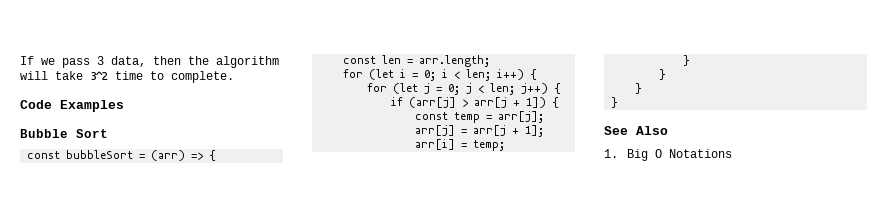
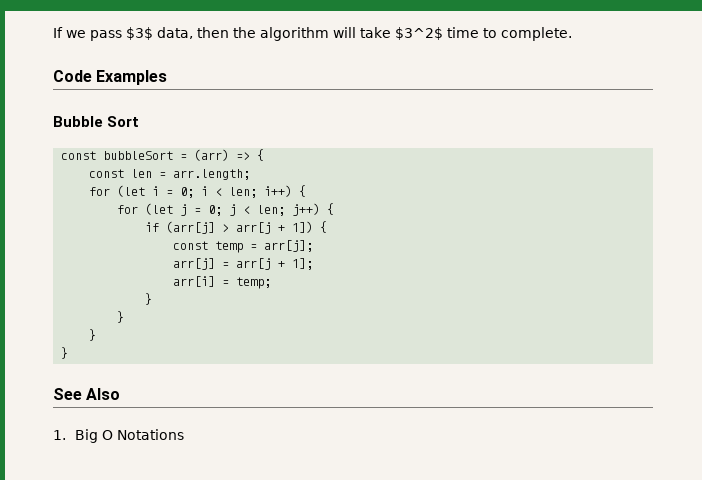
- If we pass 3 data, then the algorithm will take 3^2 time to complete.
+ If we pass $3$ data, then the algorithm will take $3^2$ time to complete.

